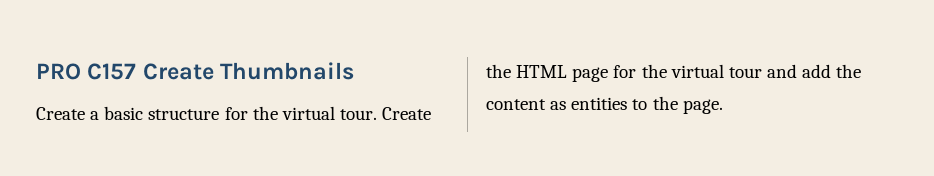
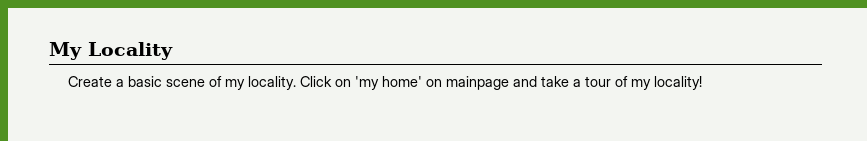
- PRO C157 Create Thumbnails
+ My Locality
- Create a basic structure for the virtual tour. Create the HTML page for the virtual tour and add the content as entities to the page.
+ Create a basic scene of my locality. Click on 'my home' on mainpage and take a tour of my locality!

